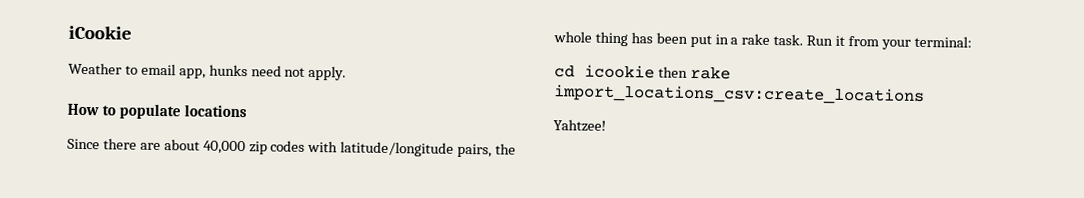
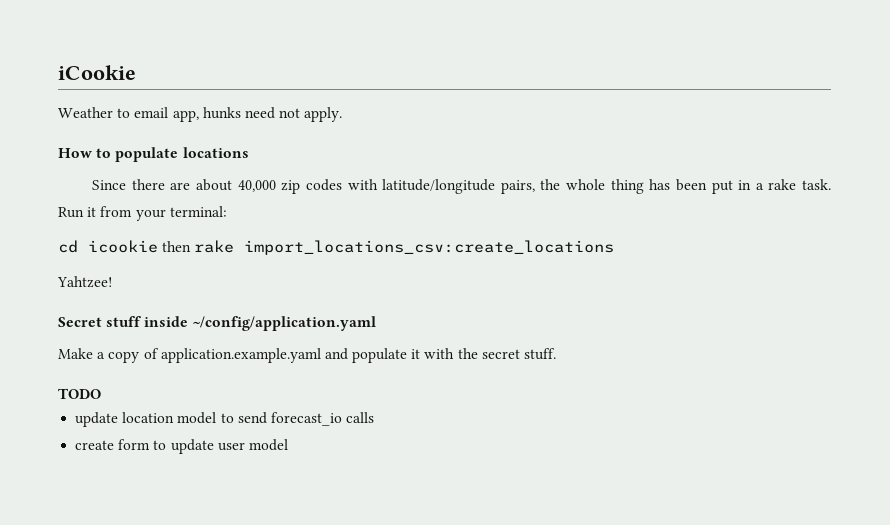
+ Secret stuff inside ~/config/application.yaml
+ Make a copy of application.example.yaml and populate it with the secret stuff.
+ TODO
+ update location model to send forecast_io calls
+ create form to update user model

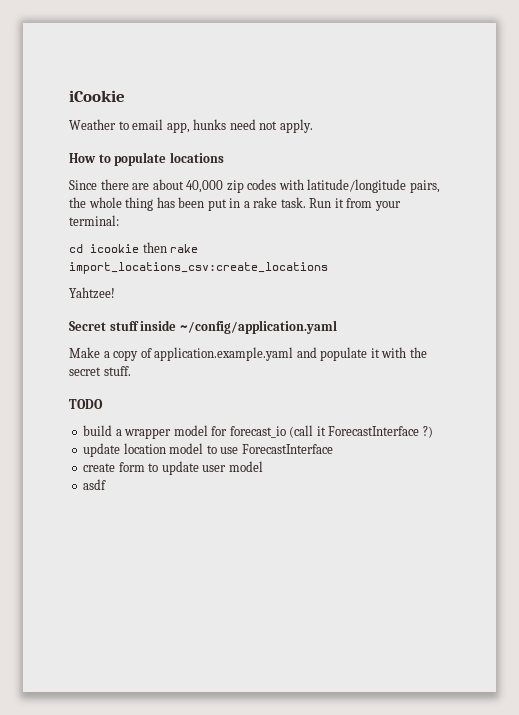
+ build a wrapper model for forecast_io (call it ForecastInterface ?)
- update location model to send forecast_io calls
+ update location model to use ForecastInterface
+ asdf

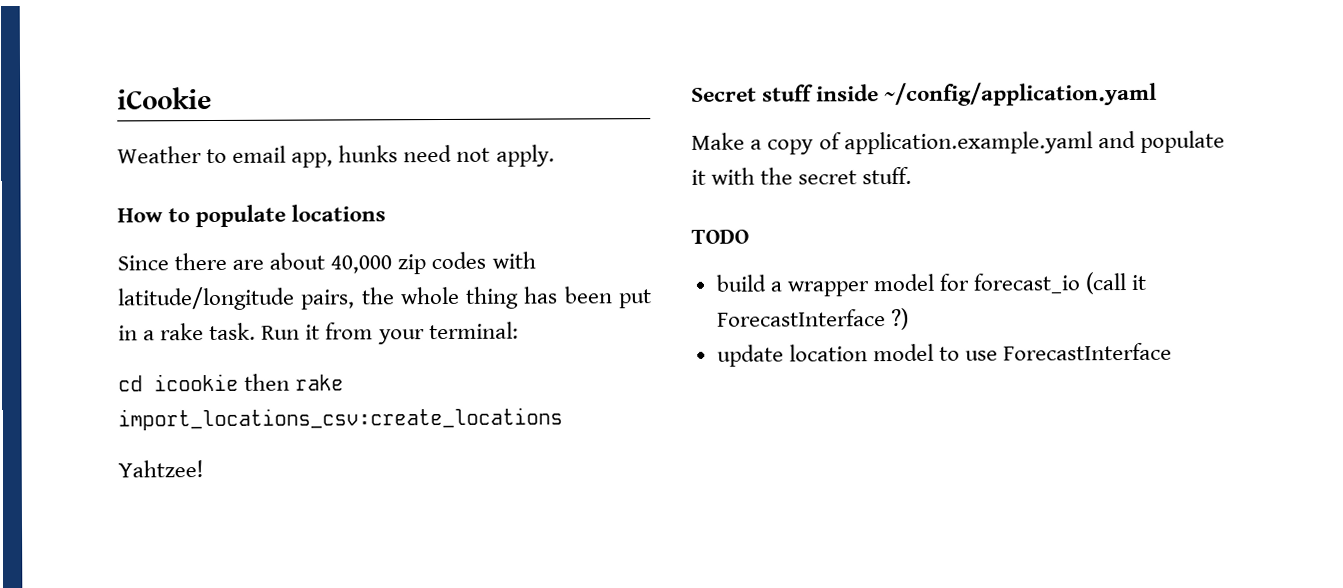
- create form to update user model
- asdf

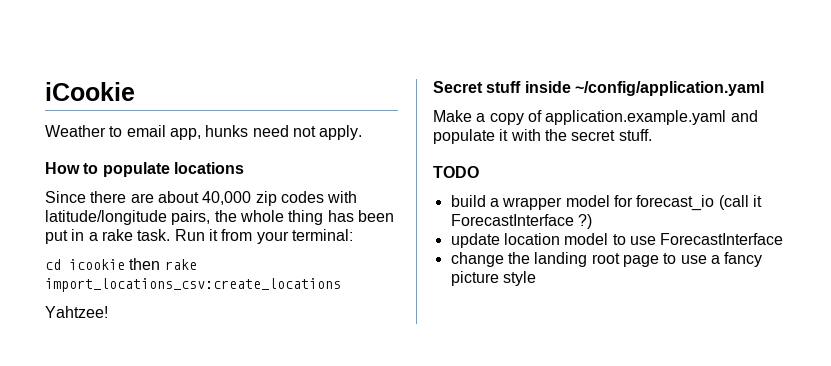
+ change the landing root page to use a fancy picture style

